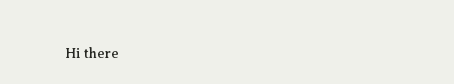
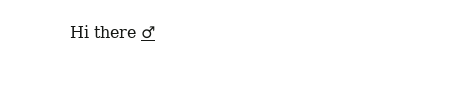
- Hi there
+ Hi there ♂

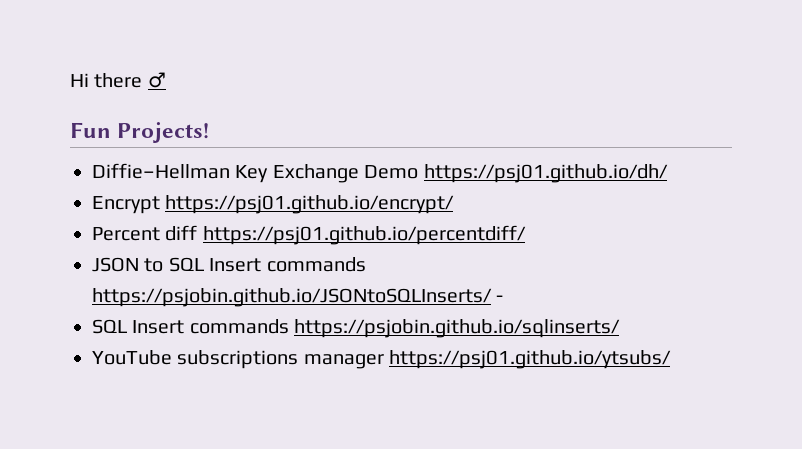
+ Fun Projects!
+ Diffie–Hellman Key Exchange Demo https://psj01.github.io/dh/
+ Encrypt https://psj01.github.io/encrypt/
+ Percent diff https://psj01.github.io/percentdiff/
+ JSON to SQL Insert commands https://psjobin.github.io/JSONtoSQLInserts/ -
+ SQL Insert commands https://psjobin.github.io/sqlinserts/
+ YouTube subscriptions manager https://psj01.github.io/ytsubs/

